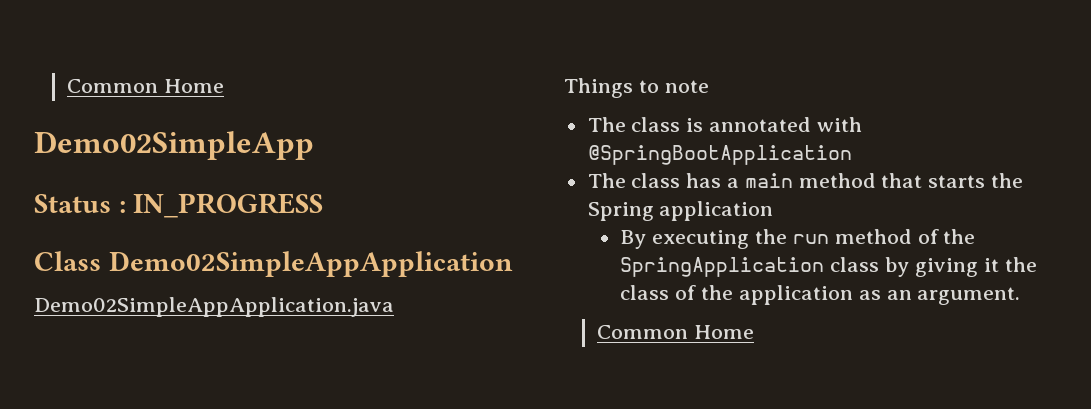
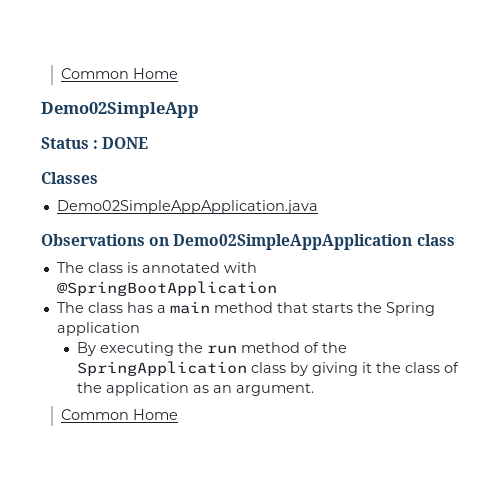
- Status : IN_PROGRESS
- Class Demo02SimpleAppApplication
+ Status : DONE
+ Classes
  Demo02SimpleAppApplication.java
- Things to note
+ Observations on Demo02SimpleAppApplication class

